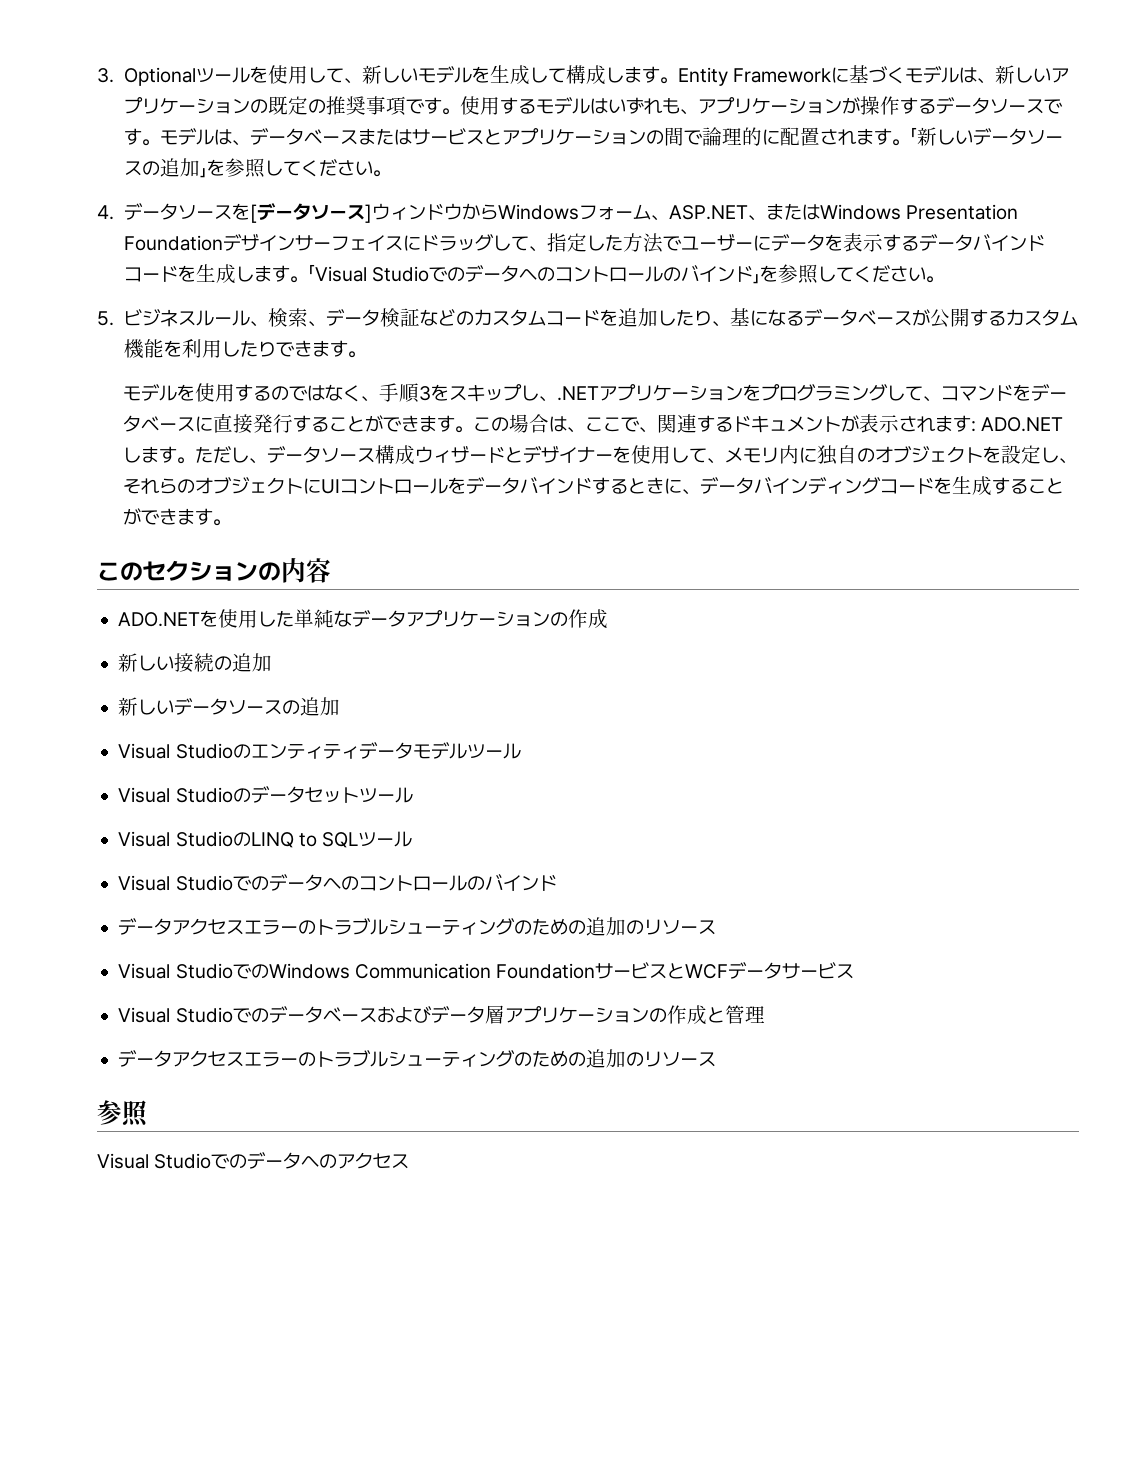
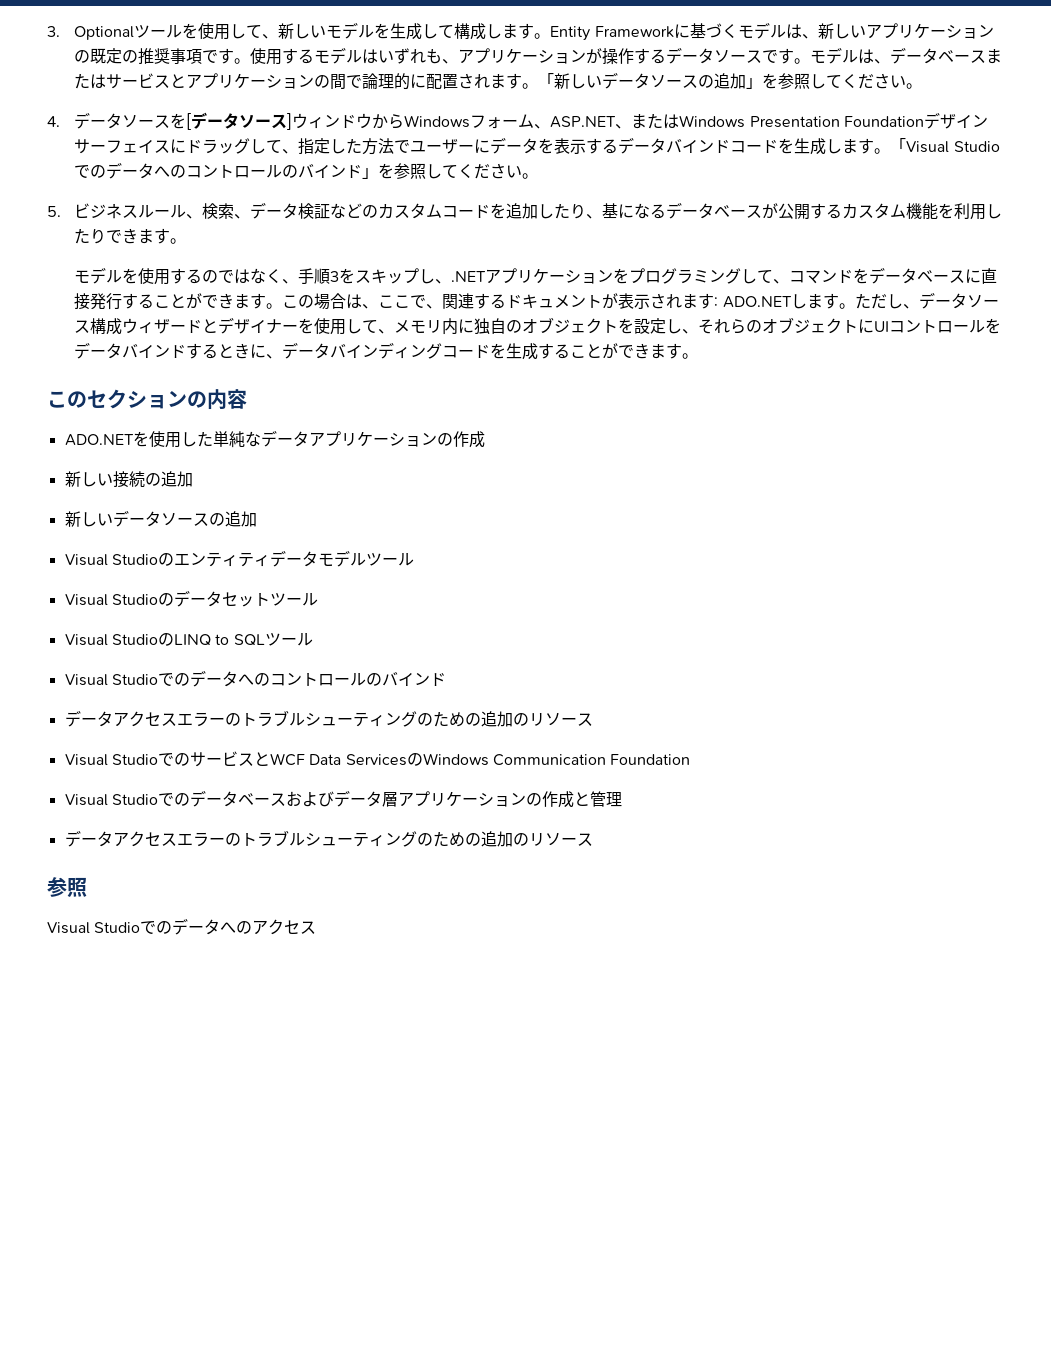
- Visual StudioでのWindows Communication FoundationサービスとWCFデータサービス
+ Visual StudioでのサービスとWCF Data ServicesのWindows Communication Foundation

